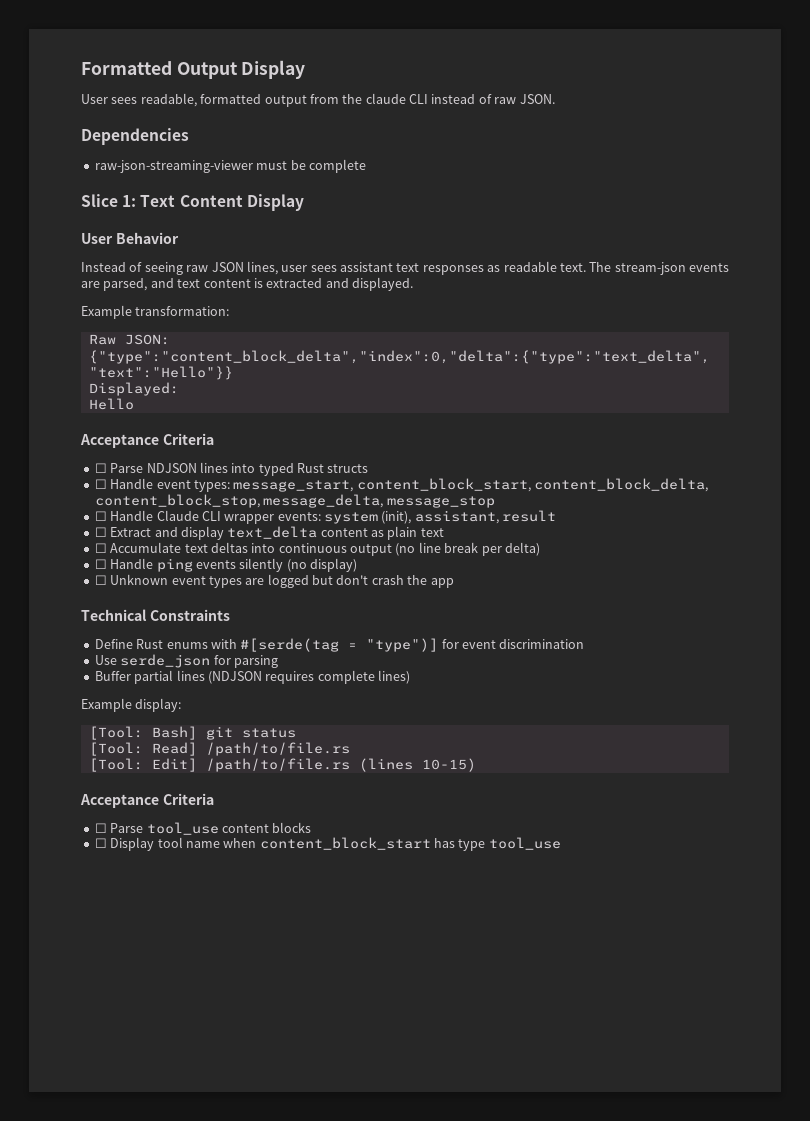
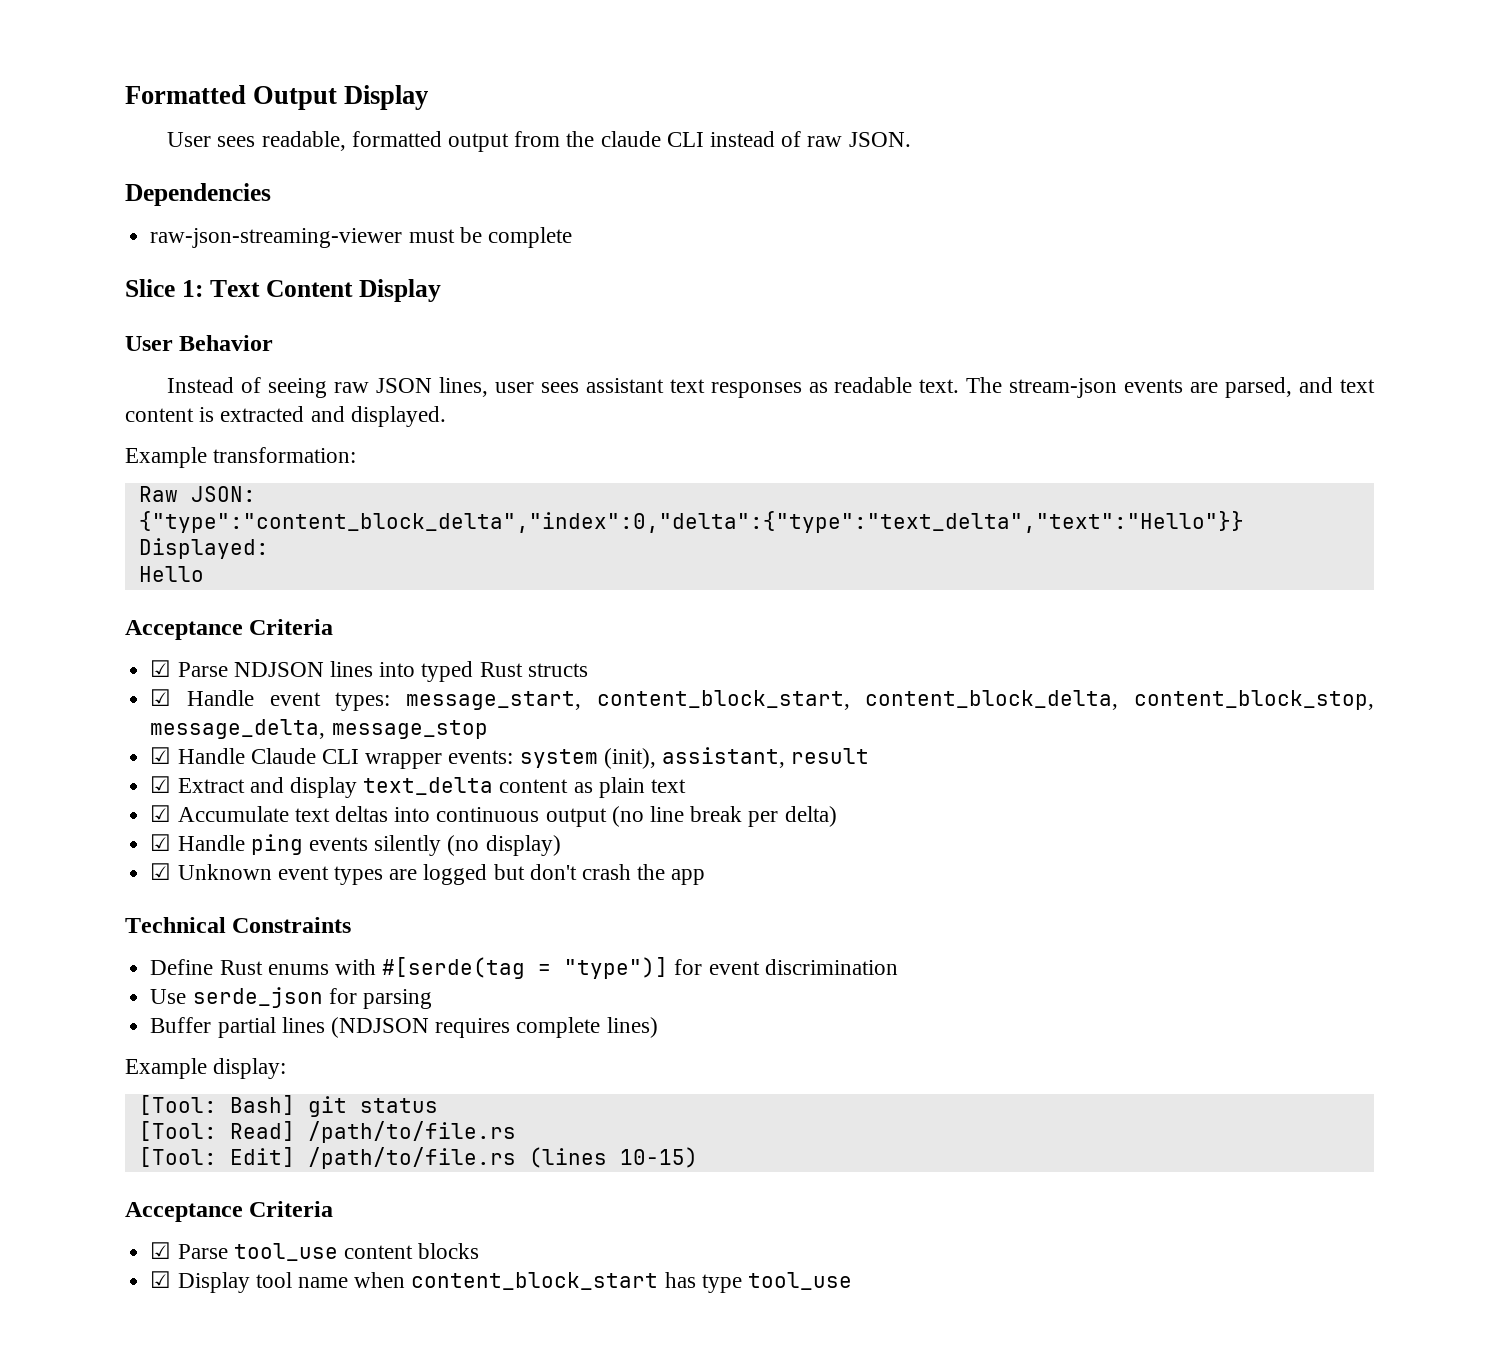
- ☐ Parse NDJSON lines into typed Rust structs
+ ☑ Parse NDJSON lines into typed Rust structs
- ☐ Handle event types: message_start, content_block_start, content_block_delta, content_block_stop, message_delta, message_stop
+ ☑ Handle event types: message_start, content_block_start, content_block_delta, content_block_stop, message_delta, message_stop
- ☐ Handle Claude CLI wrapper events: system (init), assistant, result
+ ☑ Handle Claude CLI wrapper events: system (init), assistant, result
- ☐ Extract and display text_delta content as plain text
+ ☑ Extract and display text_delta content as plain text
- ☐ Accumulate text deltas into continuous output (no line break per delta)
+ ☑ Accumulate text deltas into continuous output (no line break per delta)
- ☐ Handle ping events silently (no display)
+ ☑ Handle ping events silently (no display)
- ☐ Unknown event types are logged but don't crash the app
+ ☑ Unknown event types are logged but don't crash the app
- ☐ Parse tool_use content blocks
+ ☑ Parse tool_use content blocks
- ☐ Display tool name when content_block_start has type tool_use
+ ☑ Display tool name when content_block_start has type tool_use

